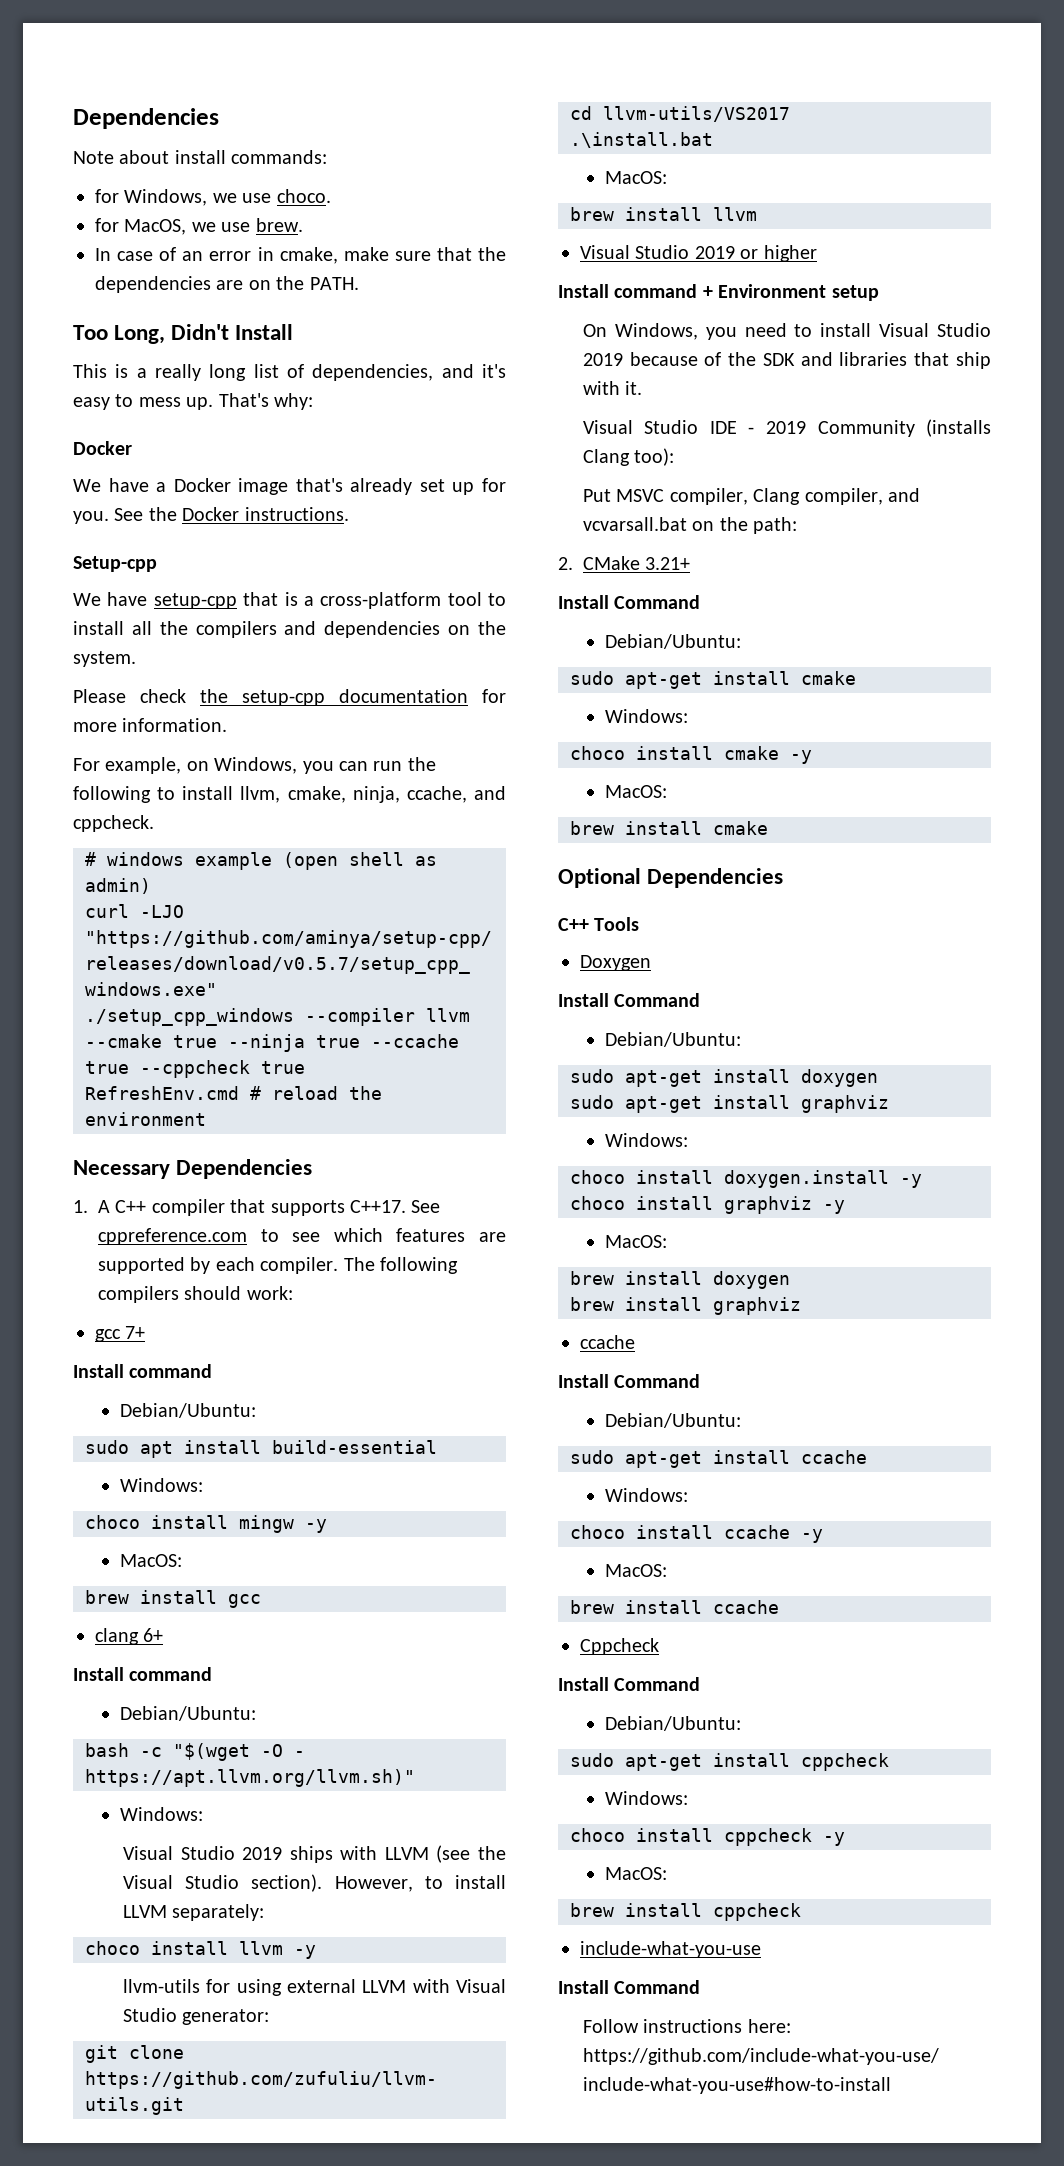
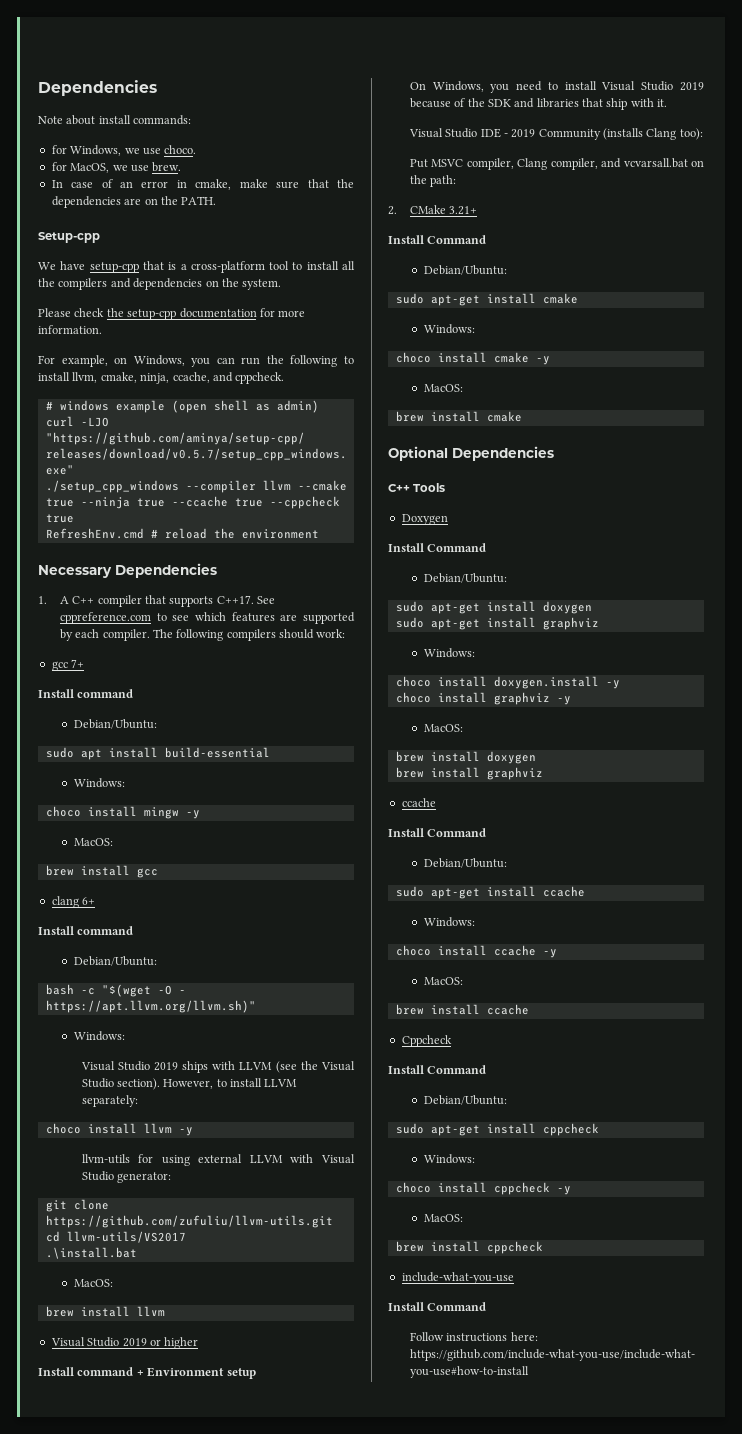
- Too Long, Didn't Install
- This is a really long list of dependencies, and it's easy to mess up. That's why:
- Docker
- We have a Docker image that's already set up for you. See the Docker instructions.

